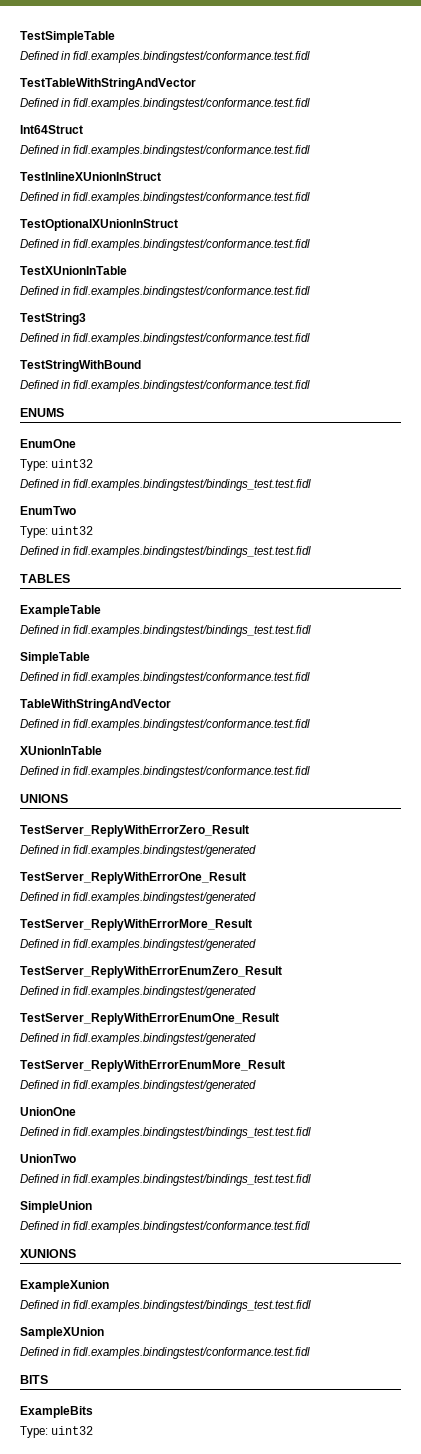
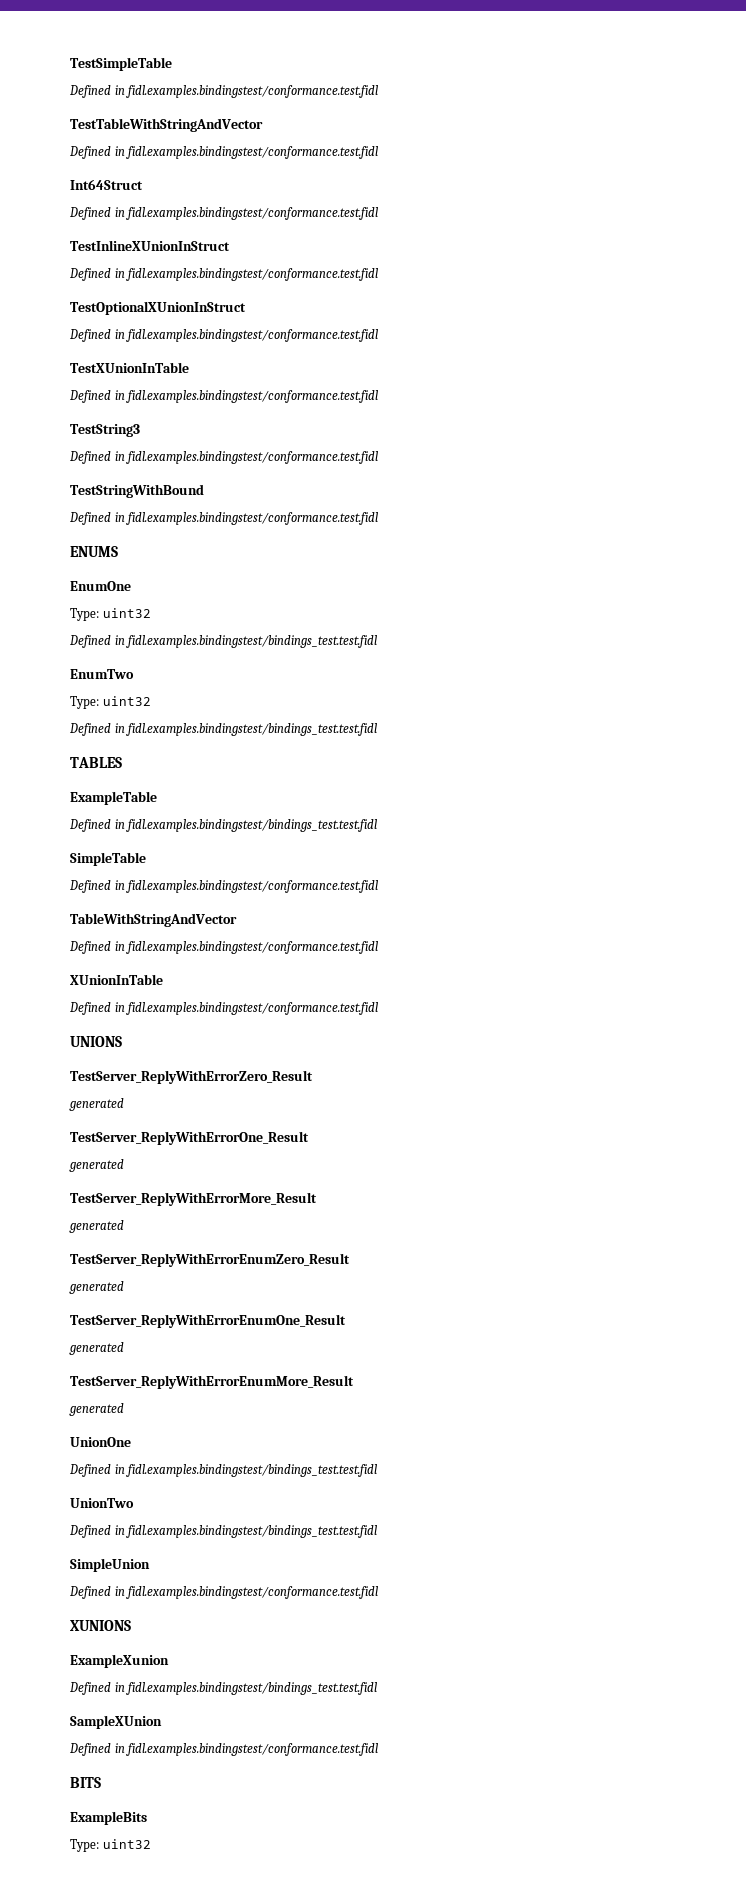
  TestServer_ReplyWithErrorZero_Result
- Defined in fidl.examples.bindingstest/generated
+ generated
  TestServer_ReplyWithErrorOne_Result
- Defined in fidl.examples.bindingstest/generated
+ generated
  TestServer_ReplyWithErrorMore_Result
- Defined in fidl.examples.bindingstest/generated
+ generated
  TestServer_ReplyWithErrorEnumZero_Result
- Defined in fidl.examples.bindingstest/generated
+ generated
  TestServer_ReplyWithErrorEnumOne_Result
- Defined in fidl.examples.bindingstest/generated
+ generated
  TestServer_ReplyWithErrorEnumMore_Result
- Defined in fidl.examples.bindingstest/generated
+ generated

